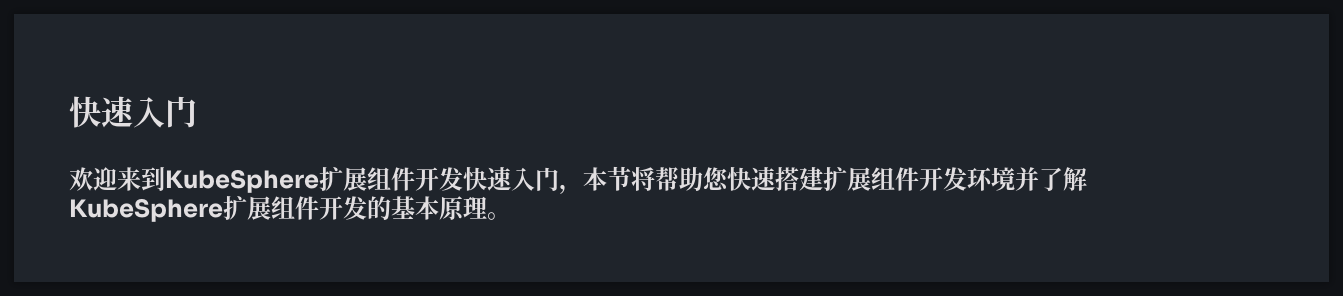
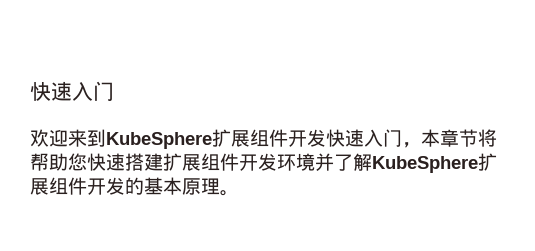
- 欢迎来到KubeSphere扩展组件开发快速入门，本节将帮助您快速搭建扩展组件开发环境并了解KubeSphere扩展组件开发的基本原理。
+ 欢迎来到KubeSphere扩展组件开发快速入门，本章节将帮助您快速搭建扩展组件开发环境并了解KubeSphere扩展组件开发的基本原理。

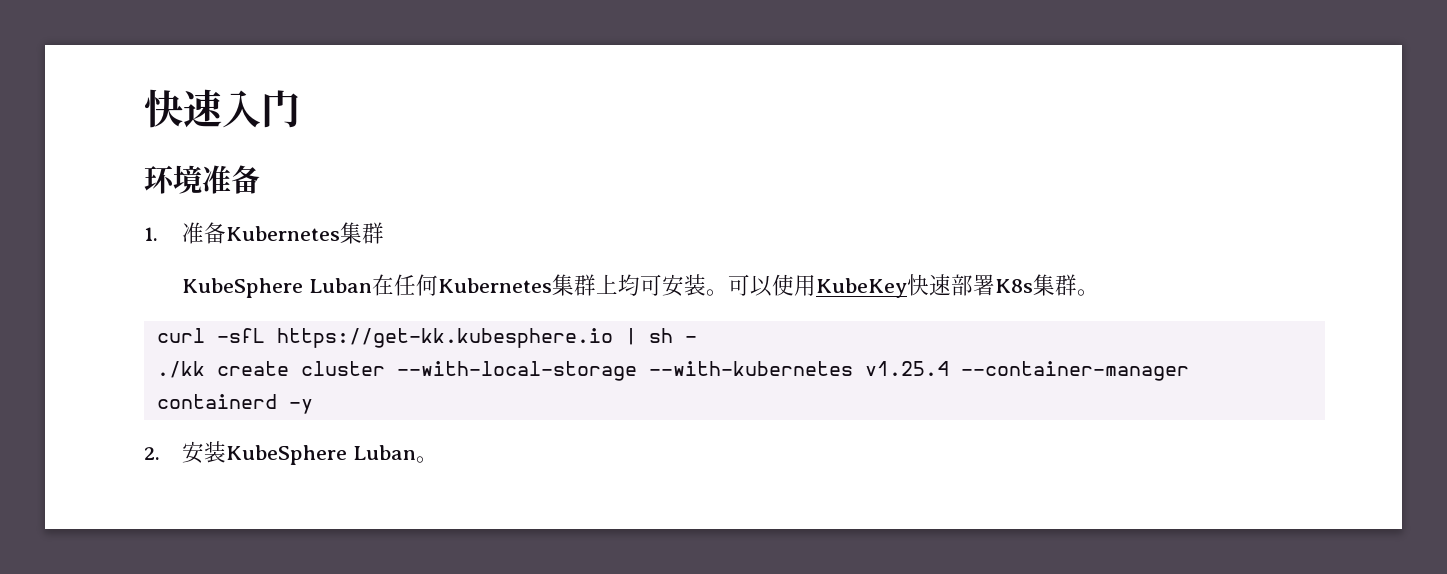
- 欢迎来到KubeSphere扩展组件开发快速入门，本章节将帮助您快速搭建扩展组件开发环境并了解KubeSphere扩展组件开发的基本原理。
+ 环境准备
+ 1.准备Kubernetes集群
+ KubeSphere Luban在任何Kubernetes集群上均可安装。可以使用KubeKey快速部署K8s集群。
+ curl -sfL https://get-kk.kubesphere.io | sh -
+ ./kk create cluster --with-local-storage --with-kubernetes v1.25.4 --container-manager containerd -y
+ 2.安装KubeSphere Luban。

